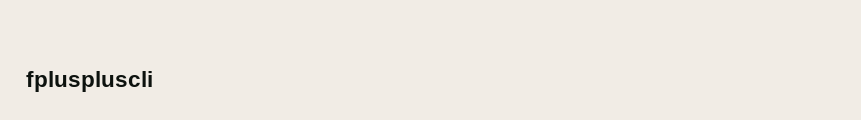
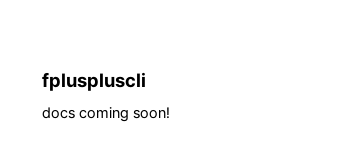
+ docs coming soon!

